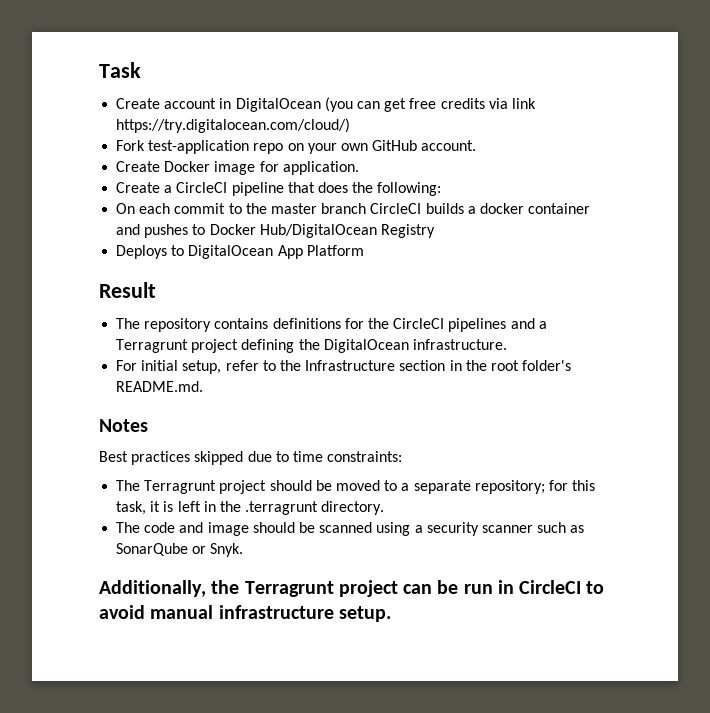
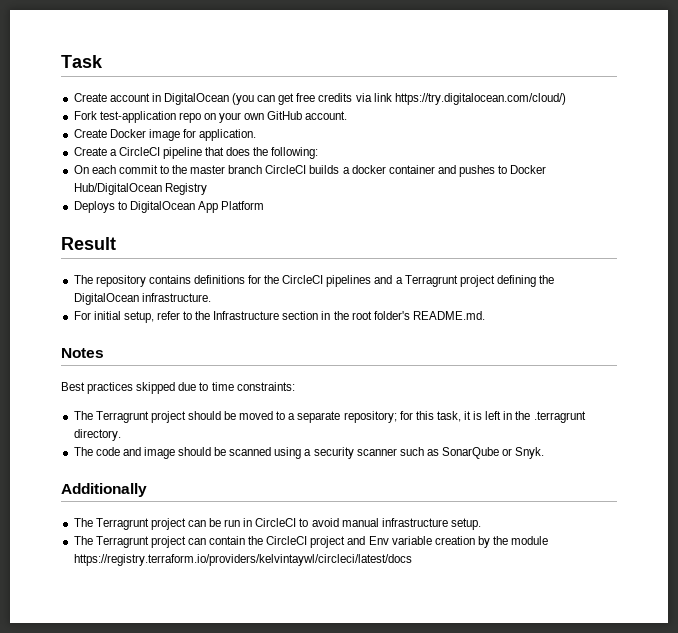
- Additionally, the Terragrunt project can be run in CircleCI to avoid manual infrastructure setup.
+ Additionally
+ The Terragrunt project can be run in CircleCI to avoid manual infrastructure setup.
+ The Terragrunt project can contain the CircleCI project and Env variable creation by the module https://registry.terraform.io/providers/kelvintaywl/circleci/latest/docs

